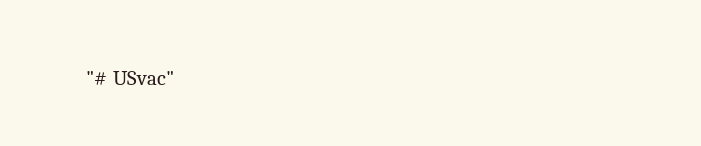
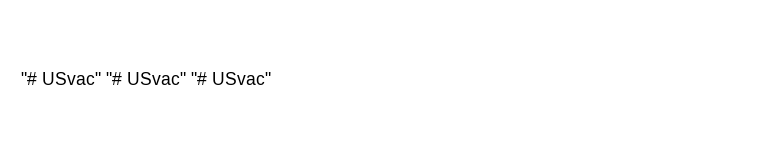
- "# USvac"
+ "# USvac" "# USvac" "# USvac"

